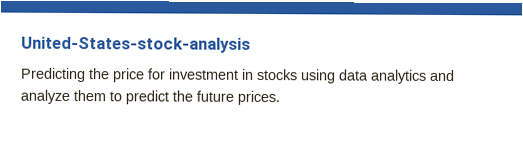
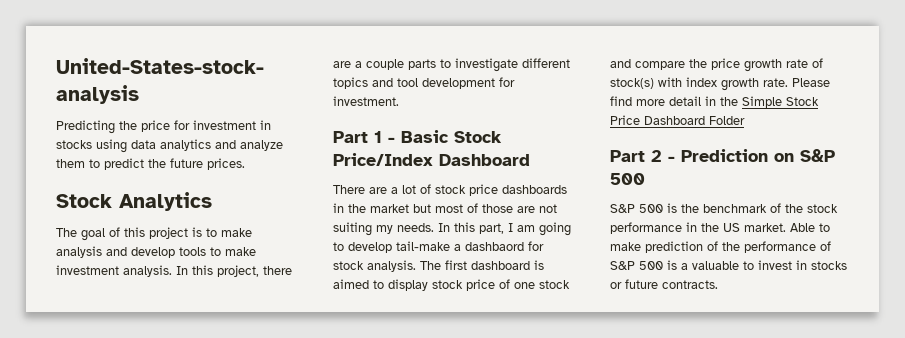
+ Stock Analytics
+ The goal of this project is to make analysis and develop tools to make investment analysis. In this project, there are a couple parts to investigate different topics and tool development for investment.
+ Part 1 - Basic Stock Price/Index Dashboard
+ There are a lot of stock price dashboards in the market but most of those are not suiting my needs. In this part, I am going to develop tail-make a dashbaord for stock analysis. The first dashboard is aimed to display stock price of one stock and compare the price growth rate of stock(s) with index growth rate. Please find more detail in the Simple Stock Price Dashboard Folder
+ Part 2 - Prediction on S&P 500
+ S&P 500 is the benchmark of the stock performance in the US market. Able to make prediction of the performance of S&P 500 is a valuable to invest in stocks or future contracts.

